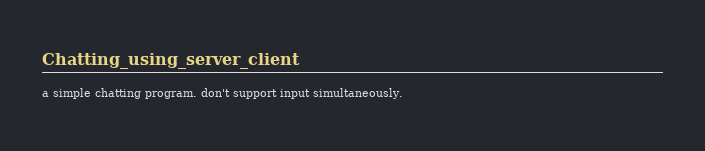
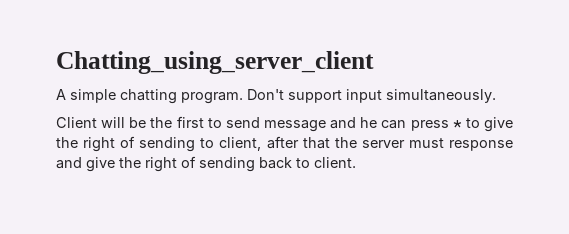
- a simple chatting program. don't support input simultaneously.
+ A simple chatting program. Don't support input simultaneously.
+ Client will be the first to send message and he can press * to give the right of sending to client, after that the server must response and give the right of sending back to client.

